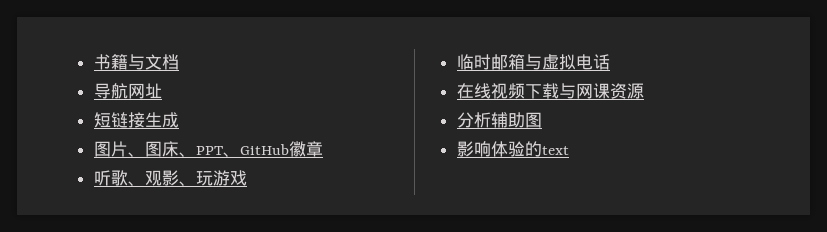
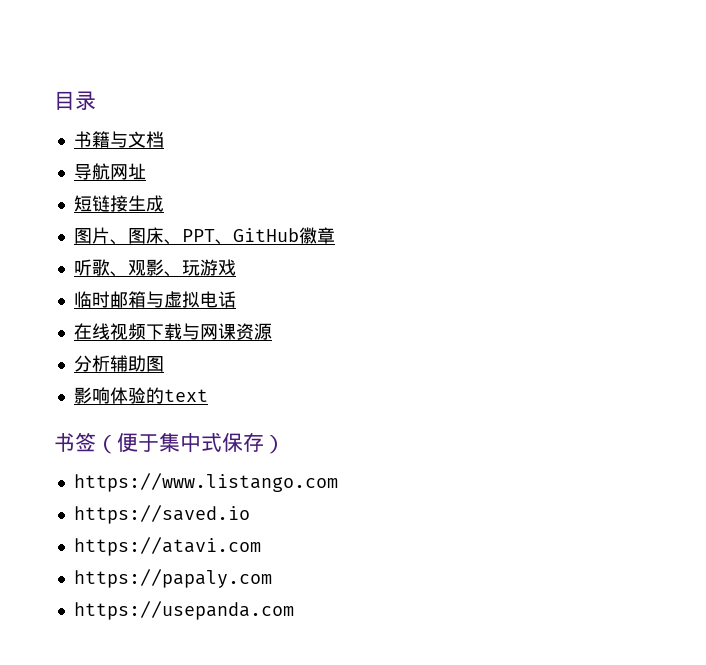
+ 目录
+ 书签（便于集中式保存）
+ https://www.listango.com
+ https://saved.io
+ https://atavi.com
+ https://papaly.com
+ https://usepanda.com

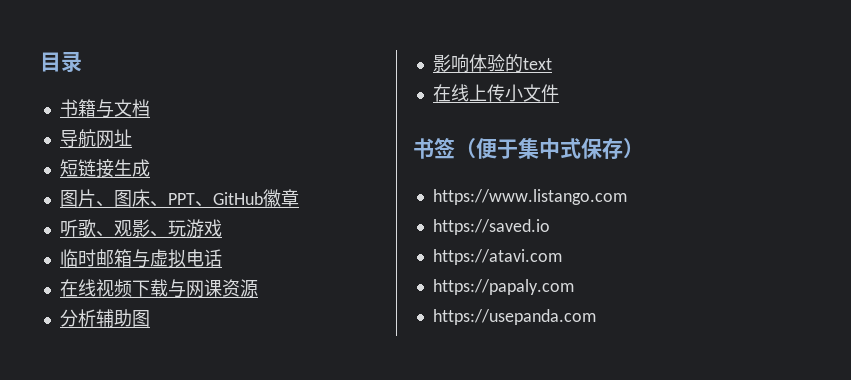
+ 在线上传小文件

